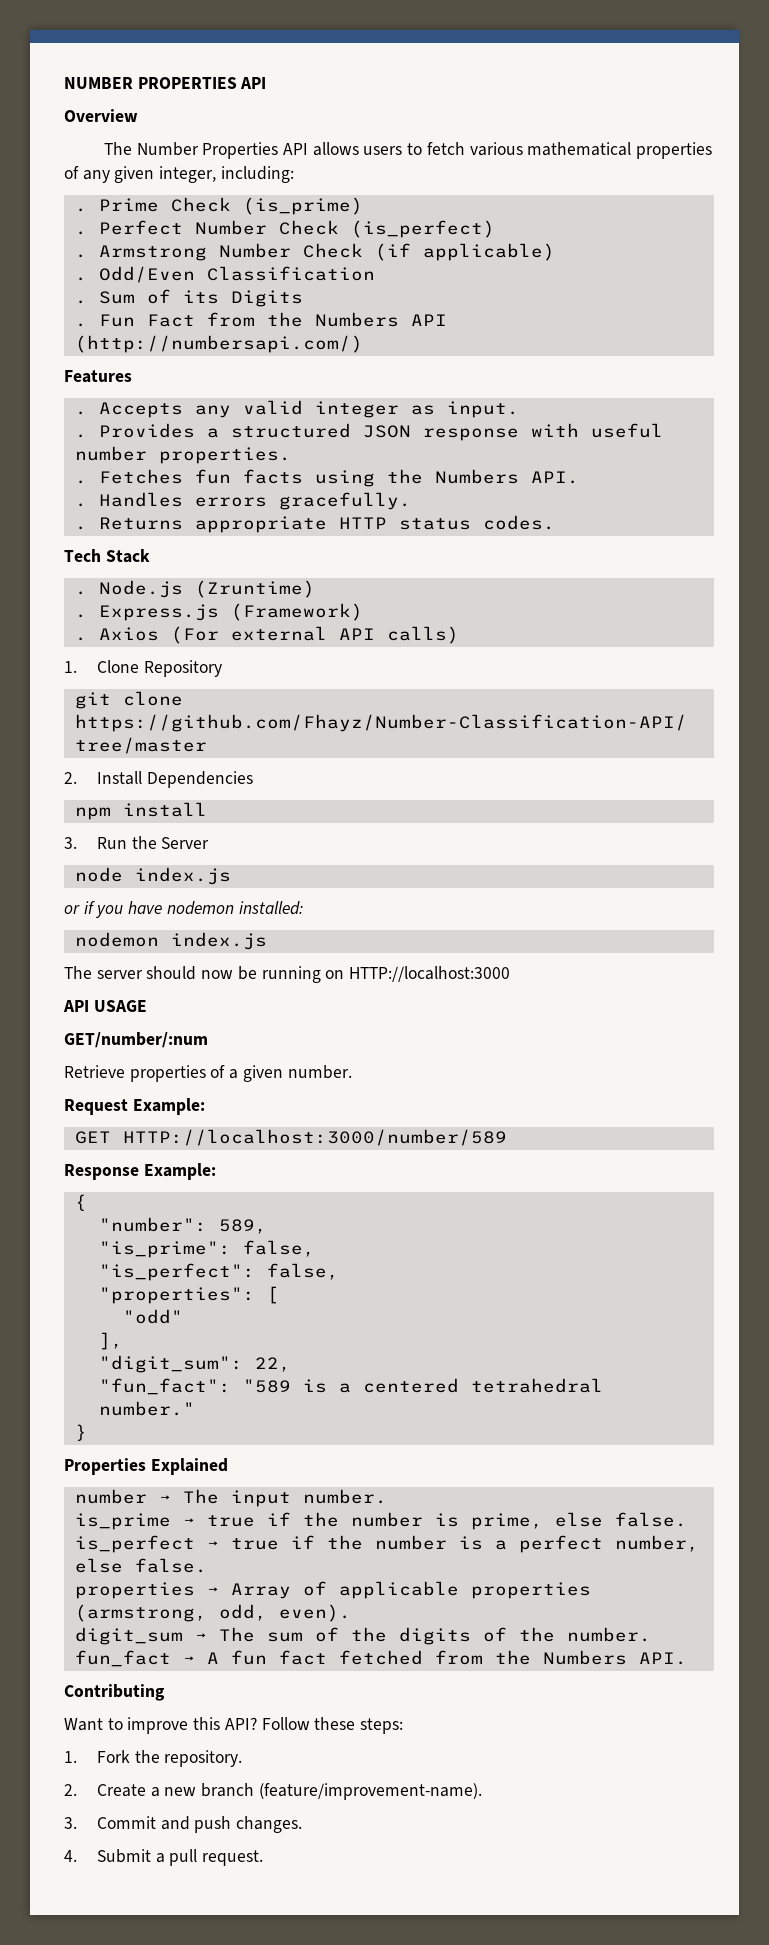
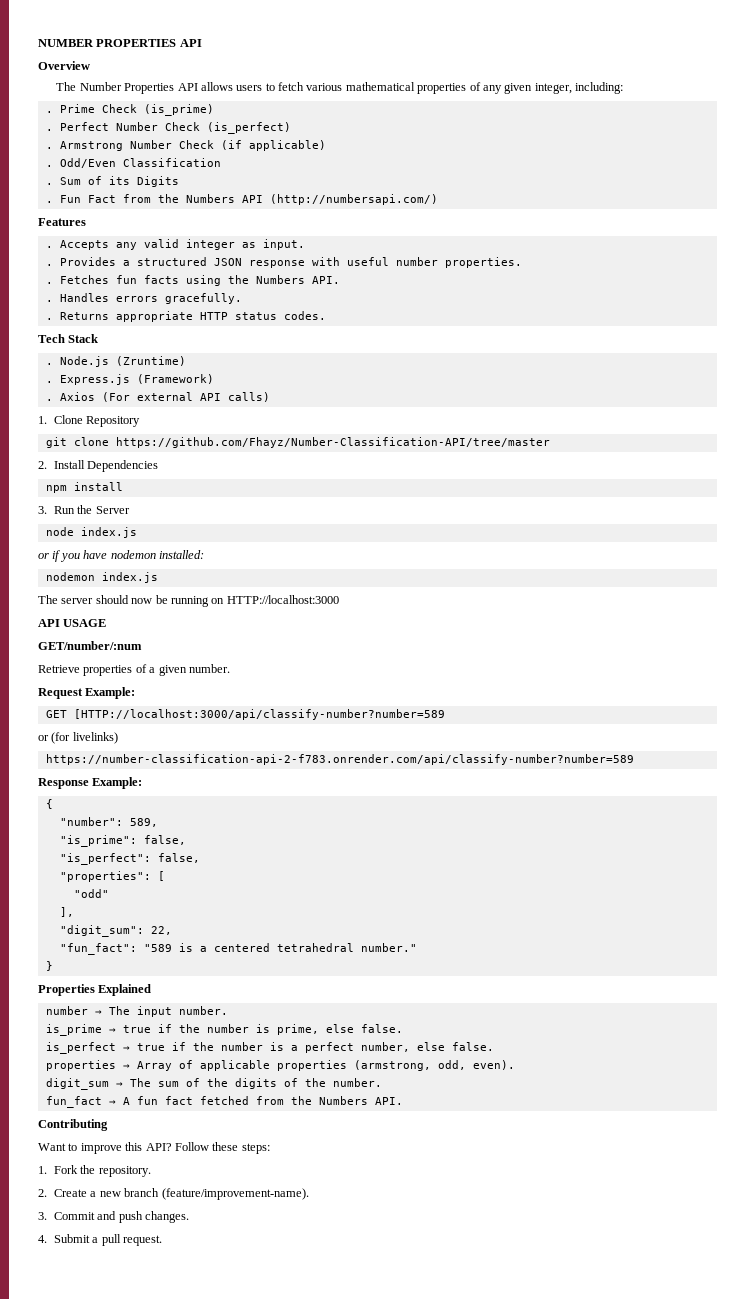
- GET HTTP://localhost:3000/number/589
+ GET [HTTP://localhost:3000/api/classify-number?number=589
+ or (for livelinks)
+ https://number-classification-api-2-f783.onrender.com/api/classify-number?number=589

